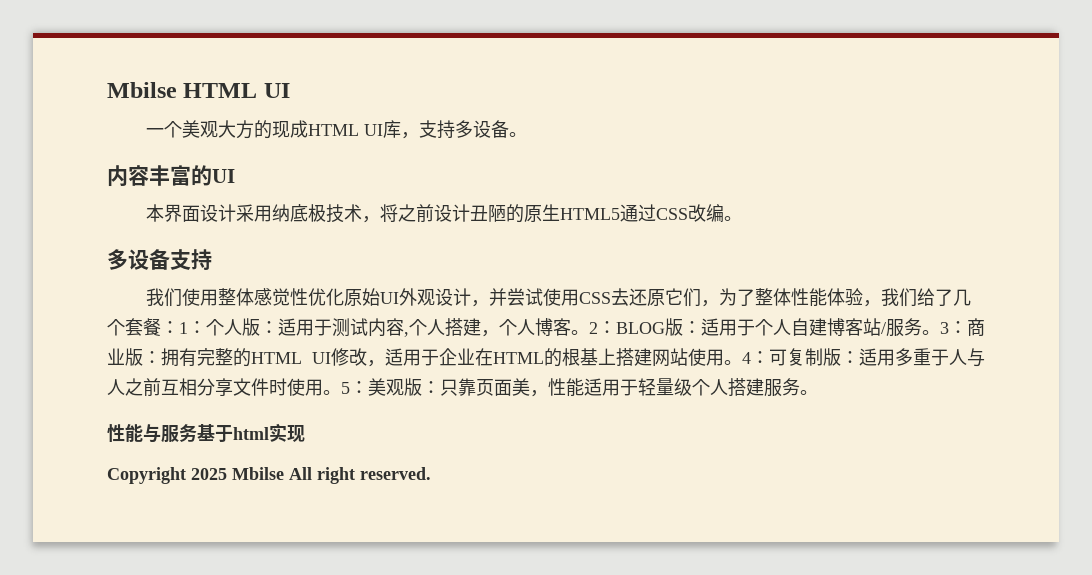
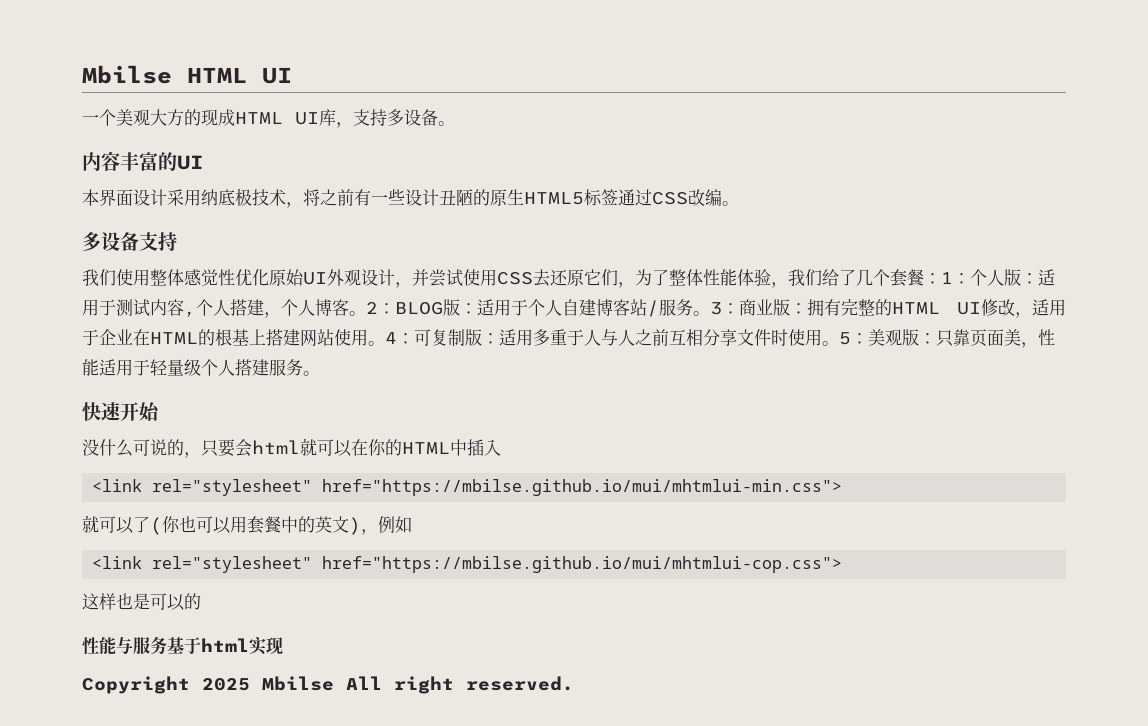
- 本界面设计采用纳底极技术，将之前设计丑陋的原生HTML5通过CSS改编。
+ 本界面设计采用纳底极技术，将之前有一些设计丑陋的原生HTML5标签通过CSS改编。
+ 快速开始
+ 没什么可说的，只要会html就可以在你的HTML中插入
+ <link rel="stylesheet" href="https://mbilse.github.io/mui/mhtmlui-min.css">
+ 就可以了(你也可以用套餐中的英文)，例如
+ <link rel="stylesheet" href="https://mbilse.github.io/mui/mhtmlui-cop.css">
+ 这样也是可以的

